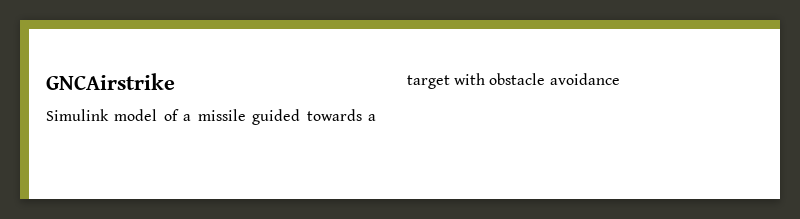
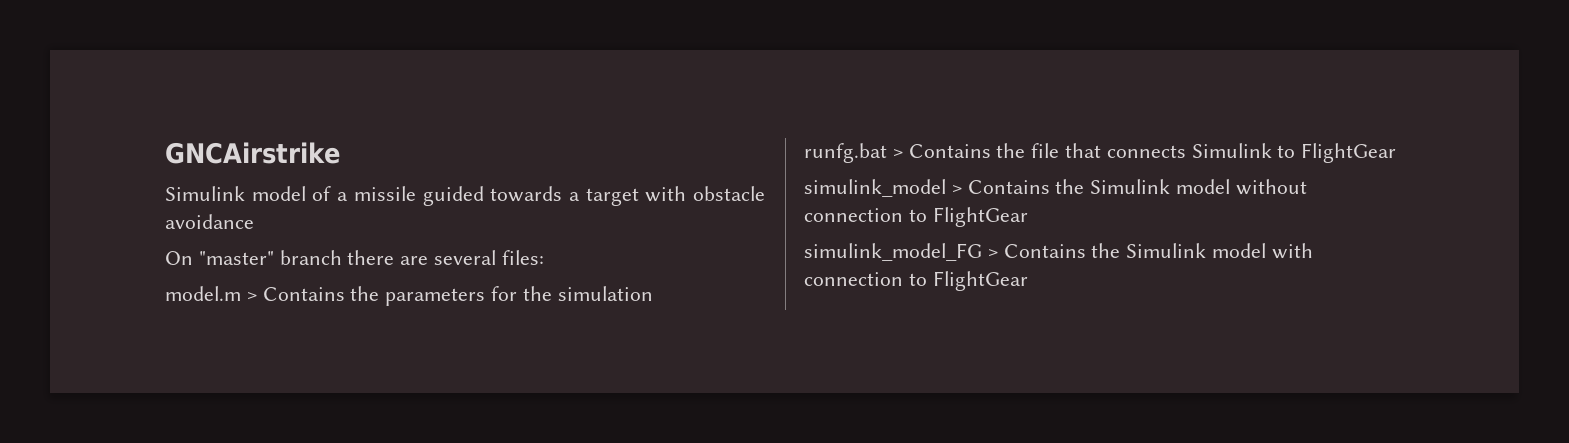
+ On "master" branch there are several files:
+ model.m > Contains the parameters for the simulation
+ runfg.bat > Contains the file that connects Simulink to FlightGear
+ simulink_model > Contains the Simulink model without connection to FlightGear
+ simulink_model_FG > Contains the Simulink model with connection to FlightGear

